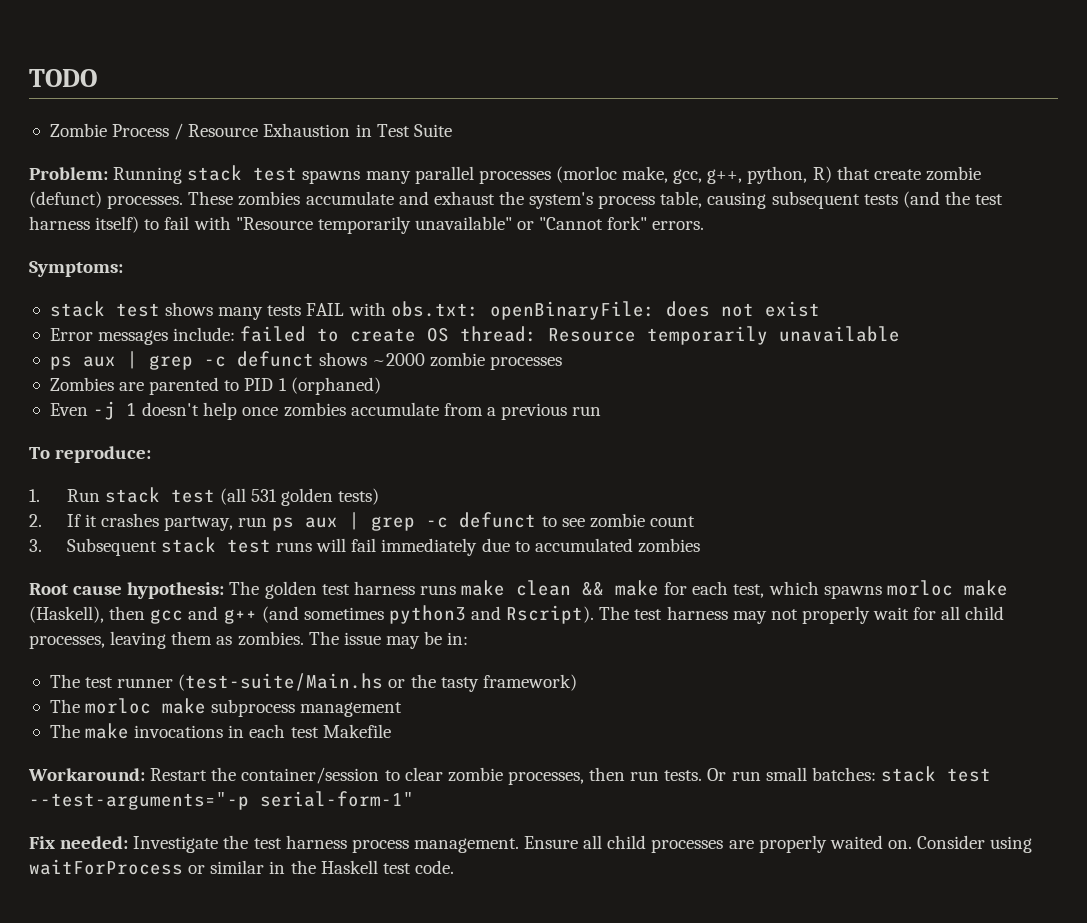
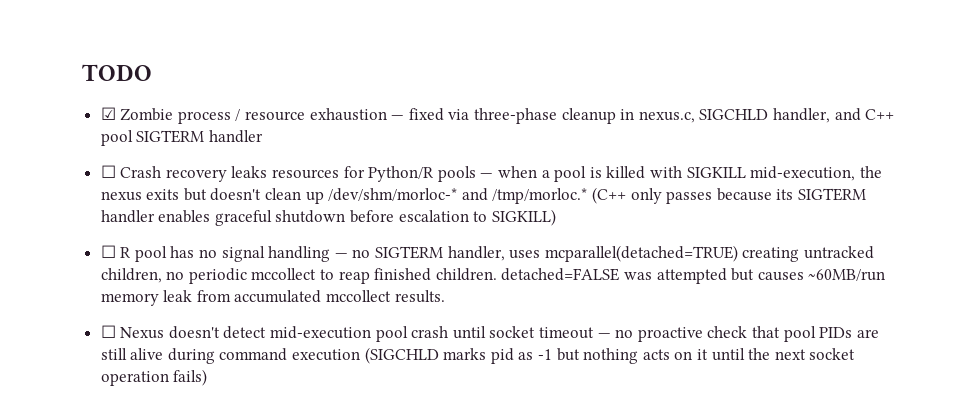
- Zombie Process / Resource Exhaustion in Test Suite
- Problem: Running stack test spawns many parallel processes (morloc make, gcc, g++, python, R) that create zombie (defunct) processes. These zombies accumulate and exhaust the system's process table, causing subsequent tests (and the test harness itself) to fail with "Resource temporarily unavailable" or "Cannot fork" errors.
- Symptoms:
- stack test shows many tests FAIL with obs.txt: openBinaryFile: does not exist
- Error messages include: failed to create OS thread: Resource temporarily unavailable
- ps aux | grep -c defunct shows ~2000 zombie processes
- Zombies are parented to PID 1 (orphaned)
- Even -j 1 doesn't help once zombies accumulate from a previous run
- To reproduce:
- 1. Run stack test (all 531 golden tests)
- 2. If it crashes partway, run ps aux | grep -c defunct to see zombie count
- 3. Subsequent stack test runs will fail immediately due to accumulated zombies
- Root cause hypothesis: The golden test harness runs make clean && make for each test, which spawns morloc make (Haskell), then gcc and g++ (and sometimes python3 and Rscript). The test harness may not properly wait for all child processes, leaving them as zombies. The issue may be in:
- The test runner (test-suite/Main.hs or the tasty framework)
- The morloc make subprocess management
- The make invocations in each test Makefile
- Workaround: Restart the container/session to clear zombie processes, then run tests. Or run small batches: stack test --test-arguments="-p serial-form-1"
- Fix needed: Investigate the test harness process management. Ensure all child processes are properly waited on. Consider using waitForProcess or similar in the Haskell test code.
+ ☑ Zombie process / resource exhaustion — fixed via three-phase cleanup in nexus.c, SIGCHLD handler, and C++ pool SIGTERM handler
+ ☐ Crash recovery leaks resources for Python/R pools — when a pool is killed with SIGKILL mid-execution, the nexus exits but doesn't clean up /dev/shm/morloc-* and /tmp/morloc.* (C++ only passes because its SIGTERM handler enables graceful shutdown before escalation to SIGKILL)
+ ☐ R pool has no signal handling — no SIGTERM handler, uses mcparallel(detached=TRUE) creating untracked children, no periodic mccollect to reap finished children. detached=FALSE was attempted but causes ~60MB/run memory leak from accumulated mccollect results.
+ ☐ Nexus doesn't detect mid-execution pool crash until socket timeout — no proactive check that pool PIDs are still alive during command execution (SIGCHLD marks pid as -1 but nothing acts on it until the next socket operation fails)

